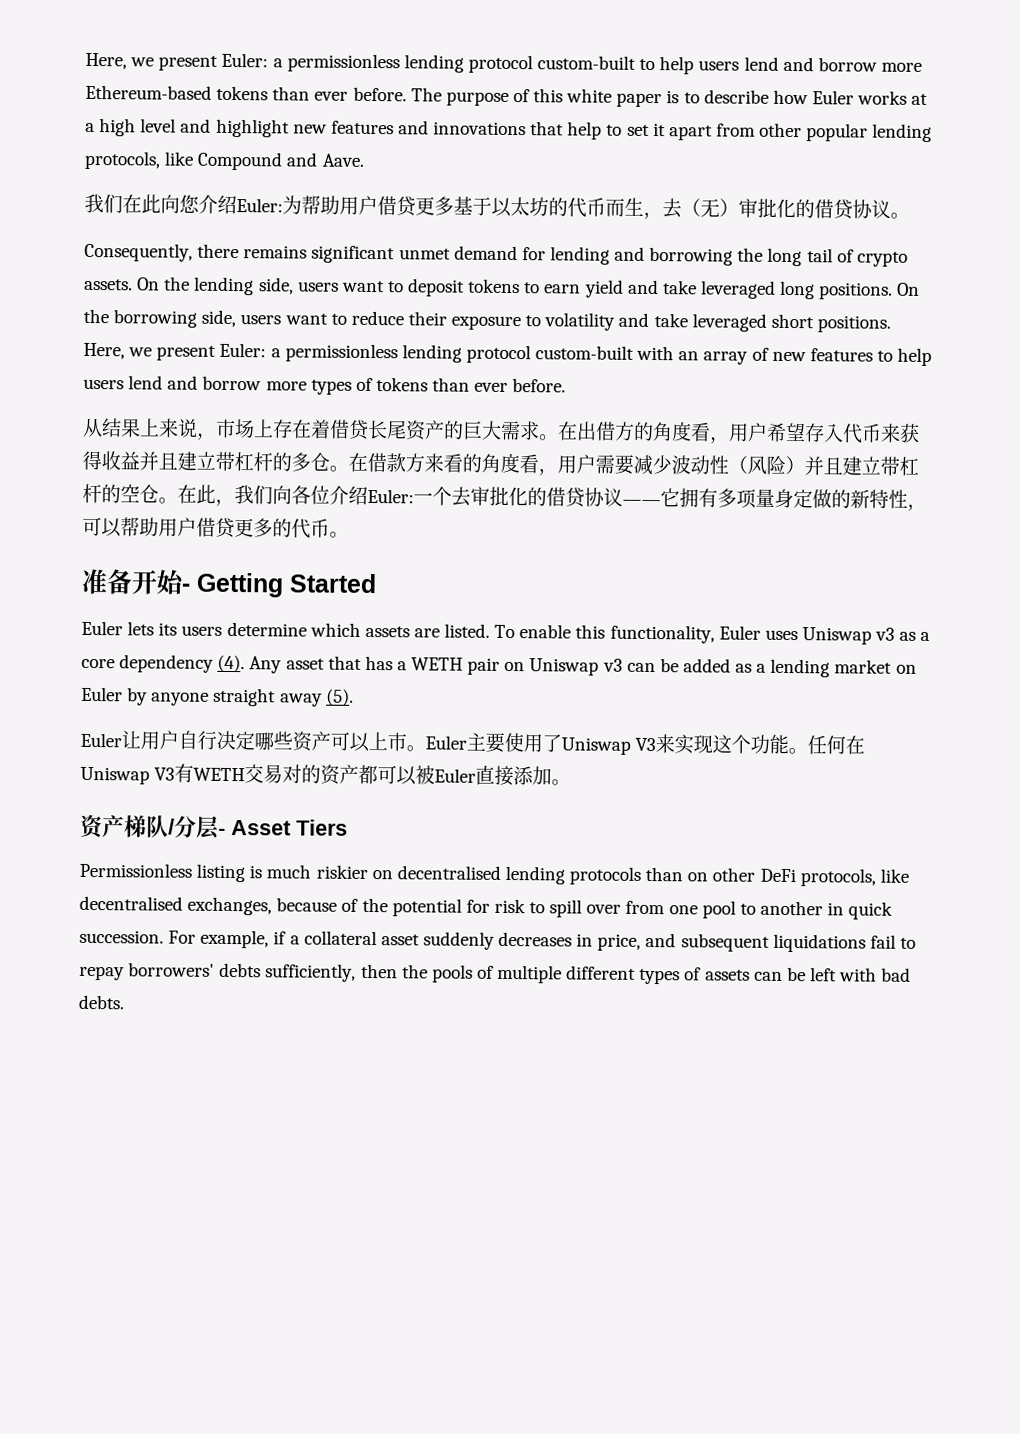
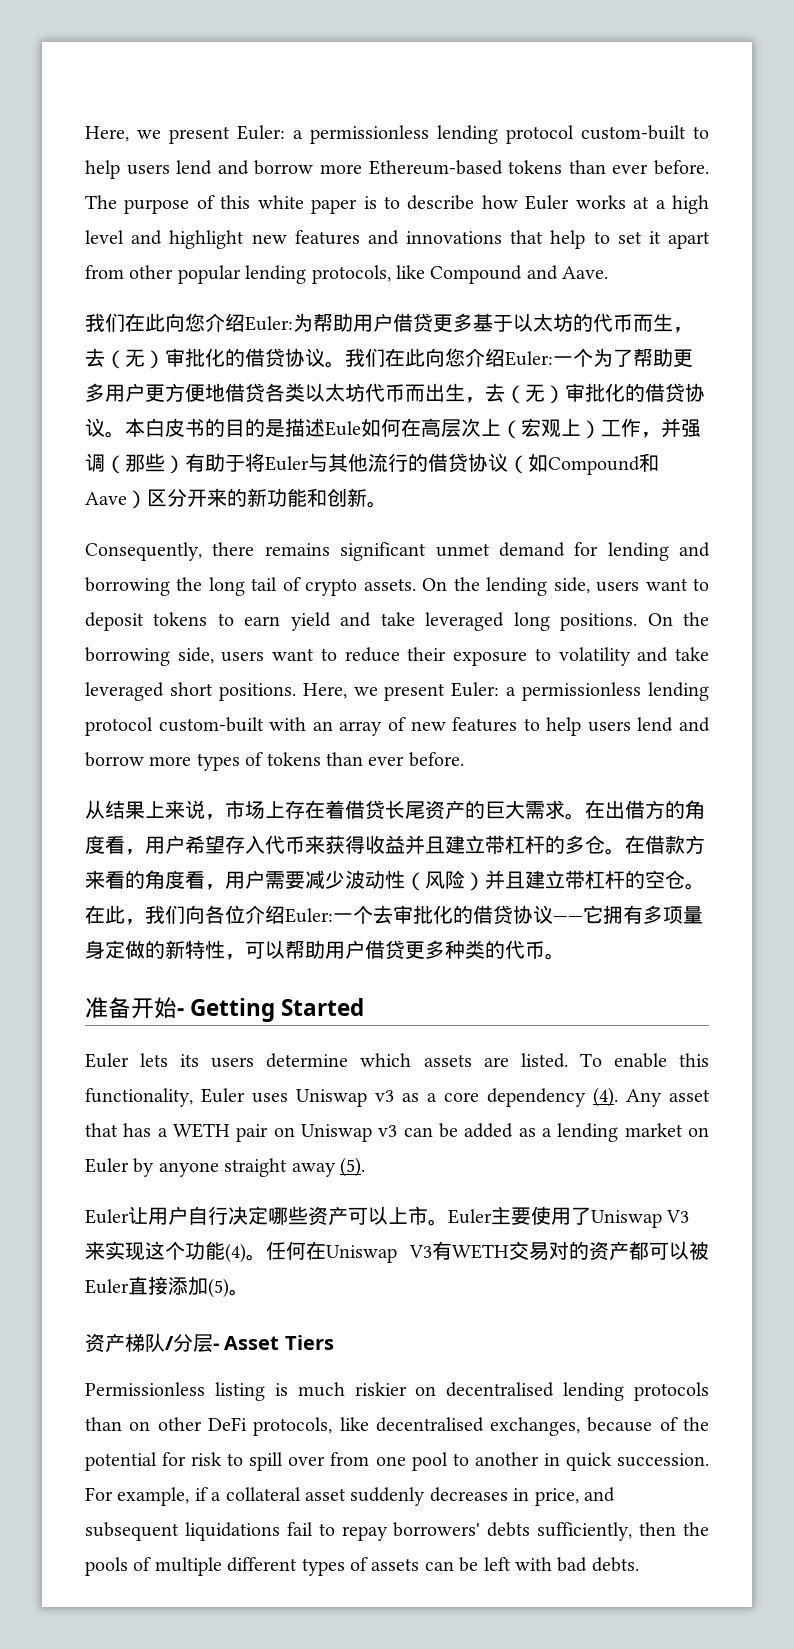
+ 我们在此向您介绍Euler:一个为了帮助更多用户更方便地借贷各类以太坊代币而出生，去（无）审批化的借贷协议。本白皮书的目的是描述Eule如何在高层次上（宏观上）工作，并强调（那些）有助于将Euler与其他流行的借贷协议（如Compound和Aave）区分开来的新功能和创新。
- 在此，我们向各位介绍Euler:一个去审批化的借贷协议——它拥有多项量身定做的新特性，可以帮助用户借贷更多的代币。
+ 在此，我们向各位介绍Euler:一个去审批化的借贷协议——它拥有多项量身定做的新特性，可以帮助用户借贷更多种类的代币。
- Euler主要使用了Uniswap V3来实现这个功能。
+ Euler主要使用了Uniswap V3来实现这个功能(4)。
- 任何在Uniswap V3有WETH交易对的资产都可以被Euler直接添加。
+ 任何在Uniswap V3有WETH交易对的资产都可以被Euler直接添加(5)。

